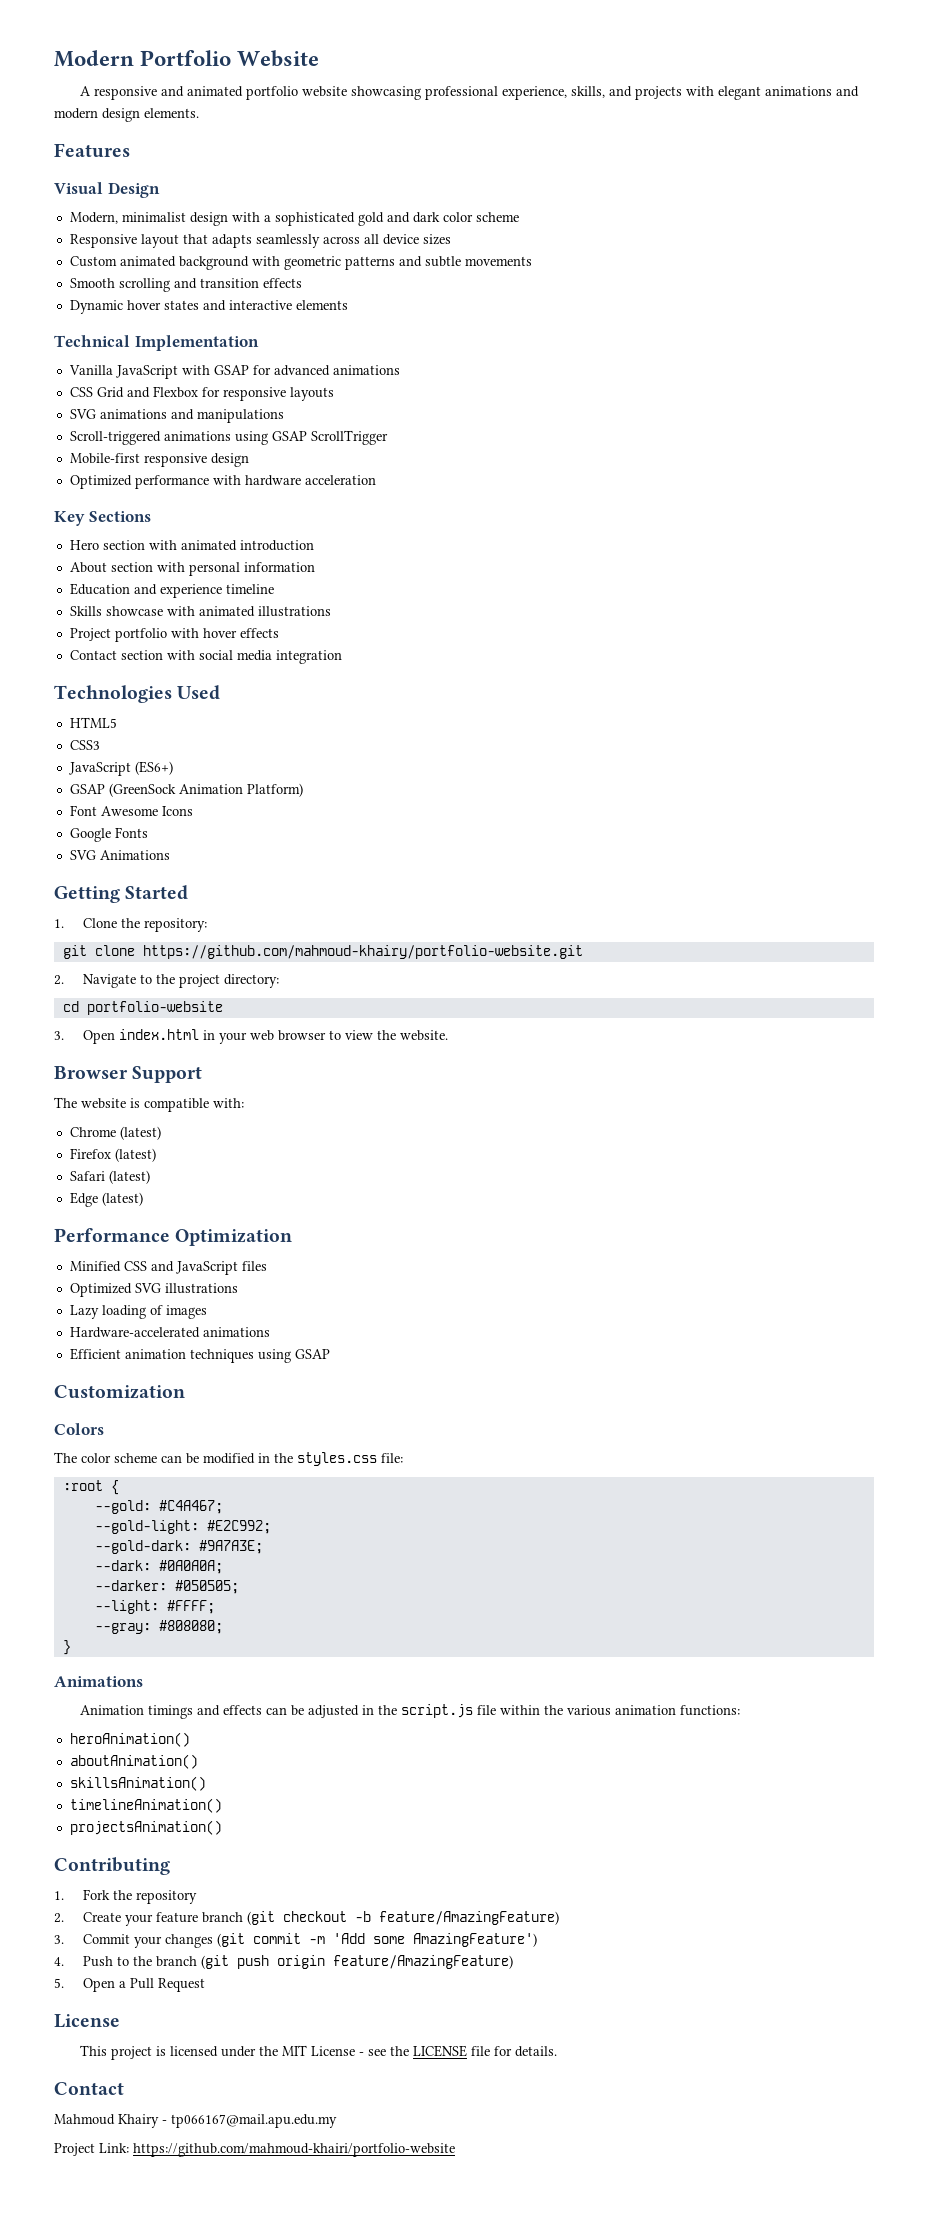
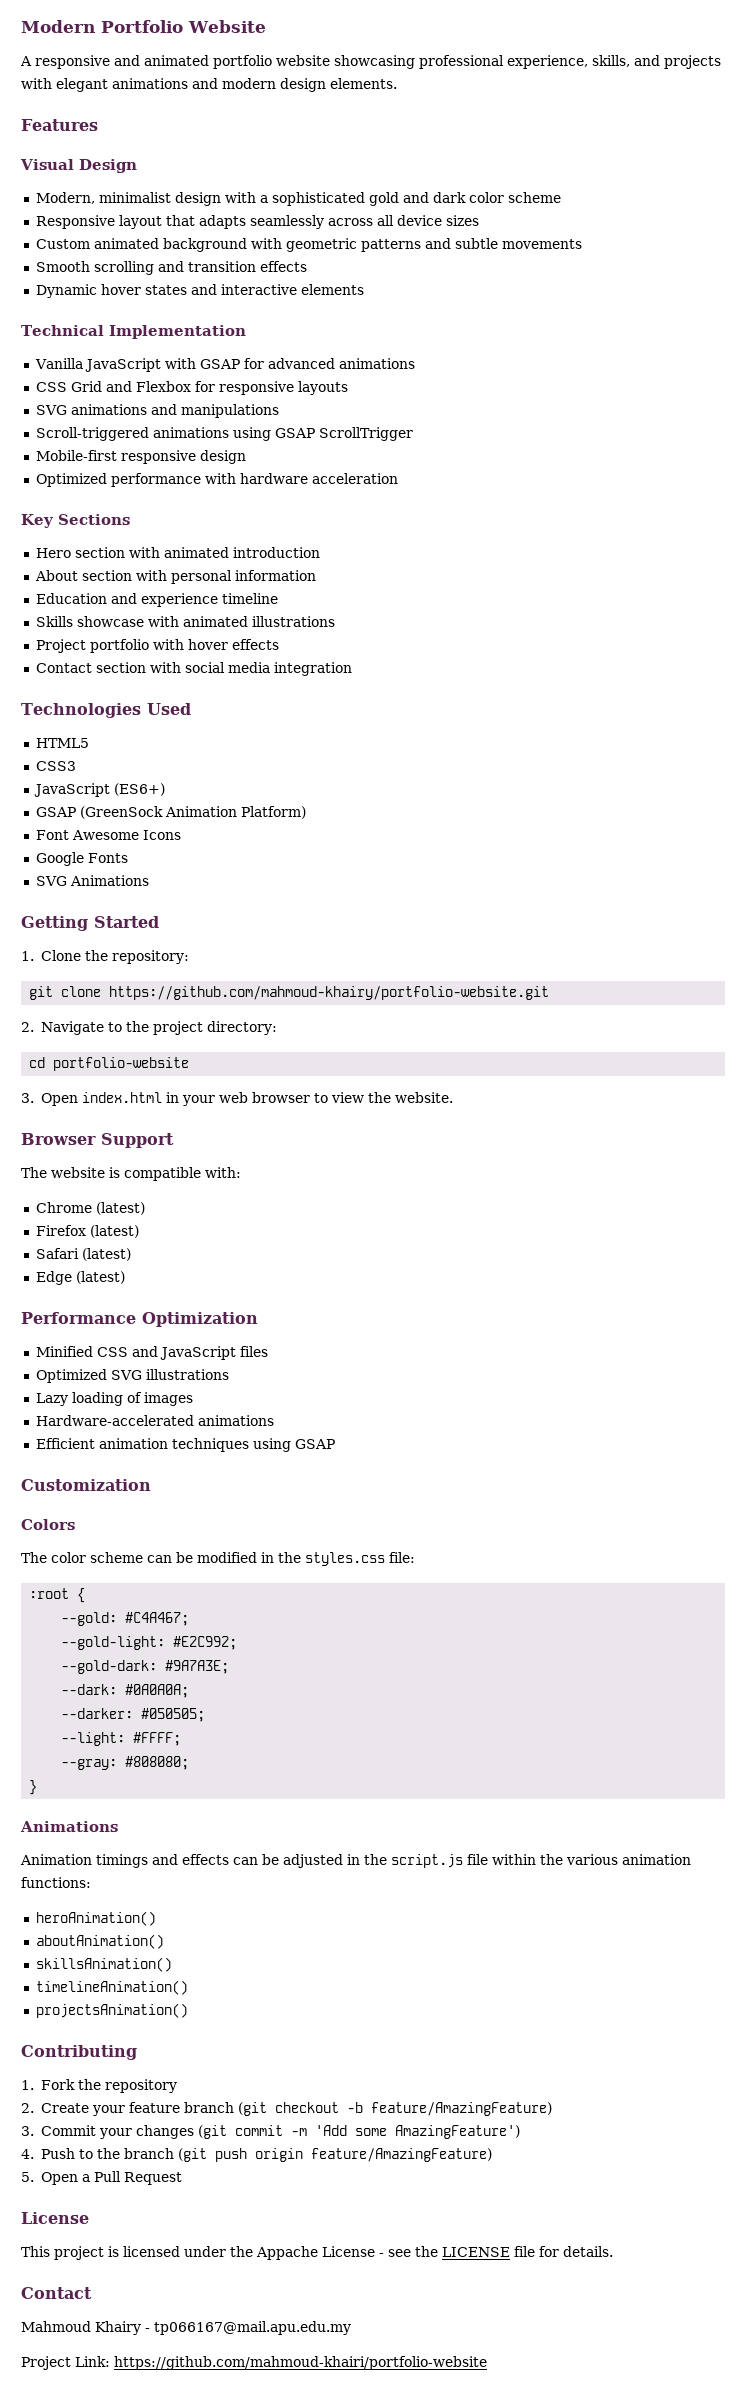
- This project is licensed under the MIT License - see the LICENSE file for details.
+ This project is licensed under the Appache License - see the LICENSE file for details.

